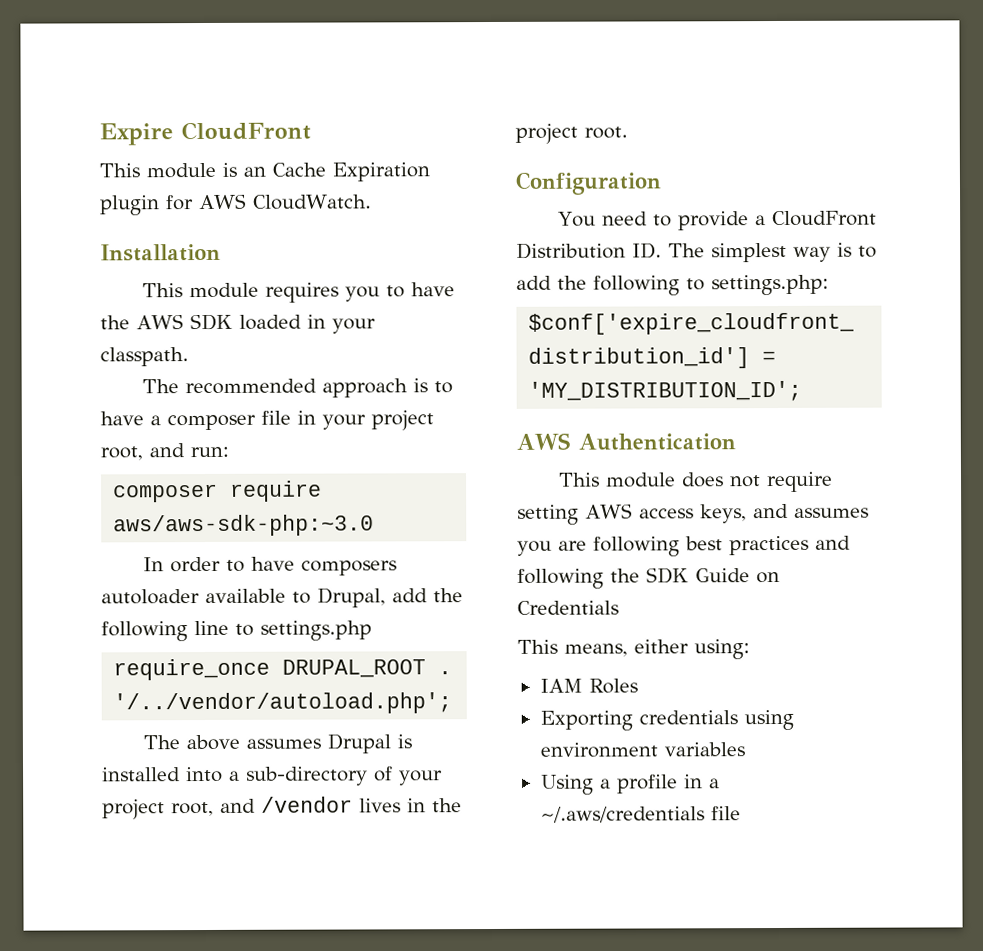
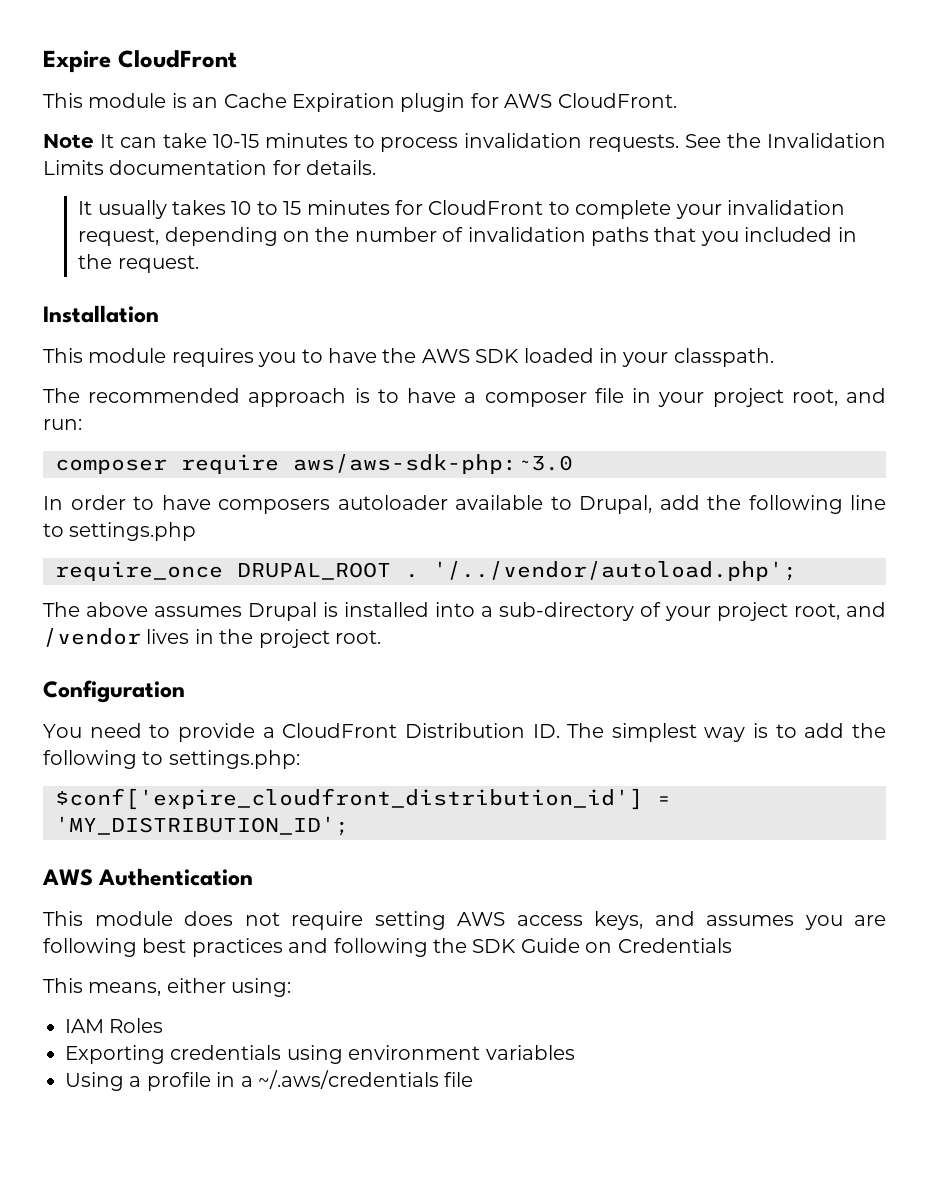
- This module is an Cache Expiration plugin for AWS CloudWatch.
+ This module is an Cache Expiration plugin for AWS CloudFront.
+ Note It can take 10-15 minutes to process invalidation requests. See the Invalidation Limits documentation for details.
+ It usually takes 10 to 15 minutes for CloudFront to complete your invalidation request, depending on the number of invalidation paths that you included in the request.

